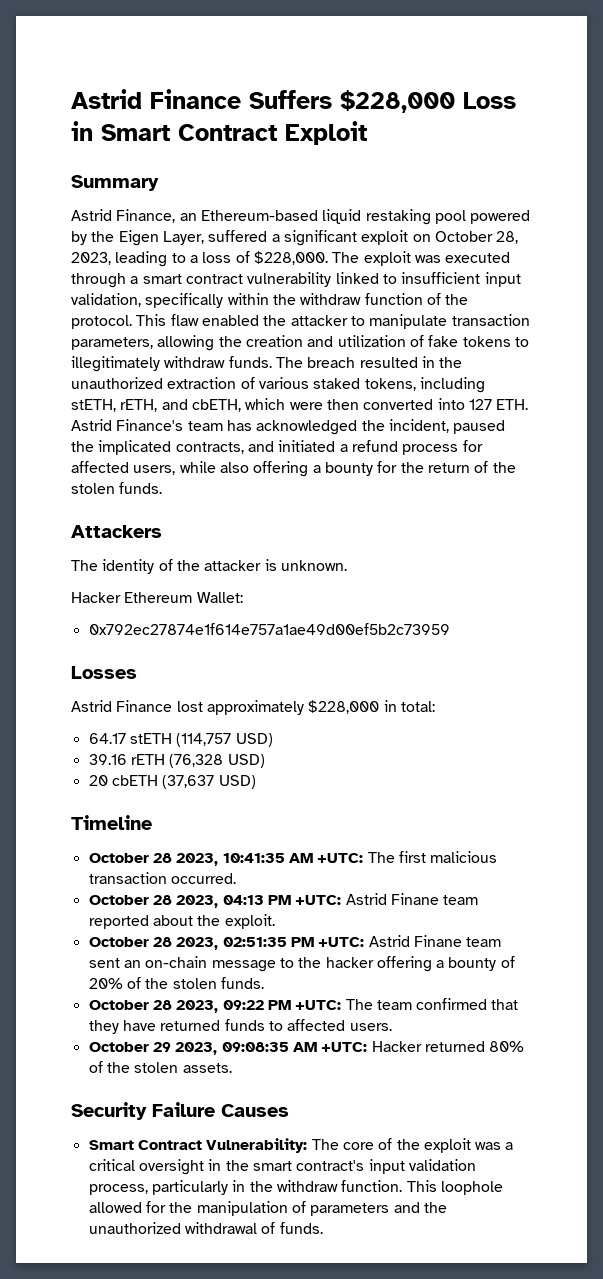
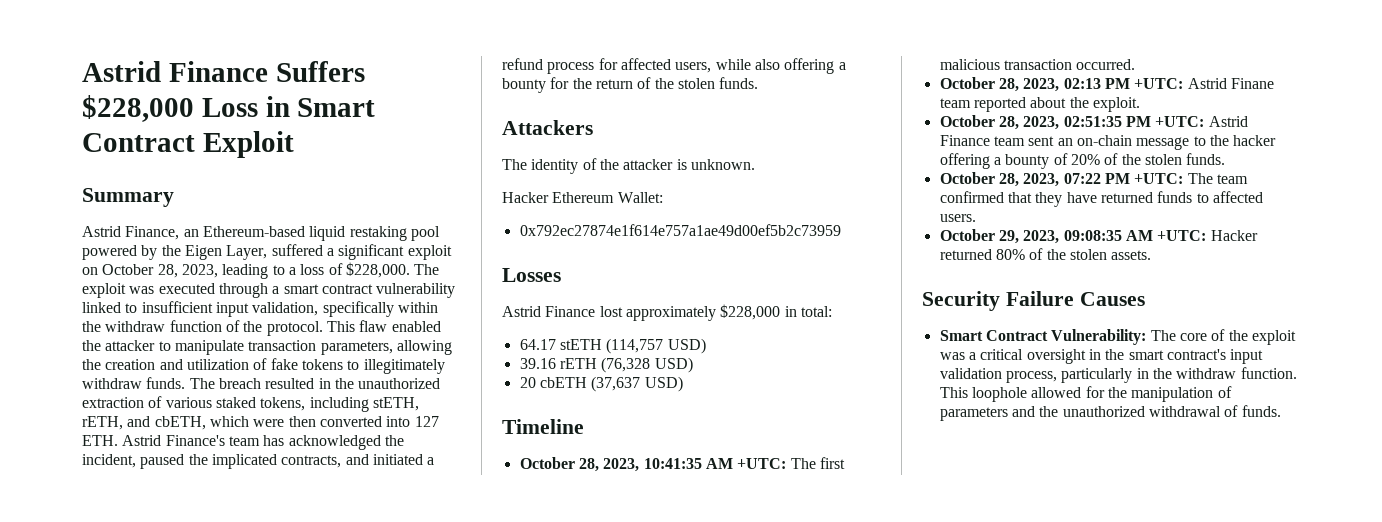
- October 28 2023, 10:41:35 AM +UTC: The first malicious transaction occurred.
+ October 28, 2023, 10:41:35 AM +UTC: The first malicious transaction occurred.
- October 28 2023, 04:13 PM +UTC: Astrid Finane team reported about the exploit.
+ October 28, 2023, 02:13 PM +UTC: Astrid Finane team reported about the exploit.
- October 28 2023, 02:51:35 PM +UTC: Astrid Finane team sent an on-chain message to the hacker offering a bounty of 20% of the stolen funds.
+ October 28, 2023, 02:51:35 PM +UTC: Astrid Finance team sent an on-chain message to the hacker offering a bounty of 20% of the stolen funds.
- October 28 2023, 09:22 PM +UTC: The team confirmed that they have returned funds to affected users.
+ October 28, 2023, 07:22 PM +UTC: The team confirmed that they have returned funds to affected users.
- October 29 2023, 09:08:35 AM +UTC: Hacker returned 80% of the stolen assets.
+ October 29, 2023, 09:08:35 AM +UTC: Hacker returned 80% of the stolen assets.

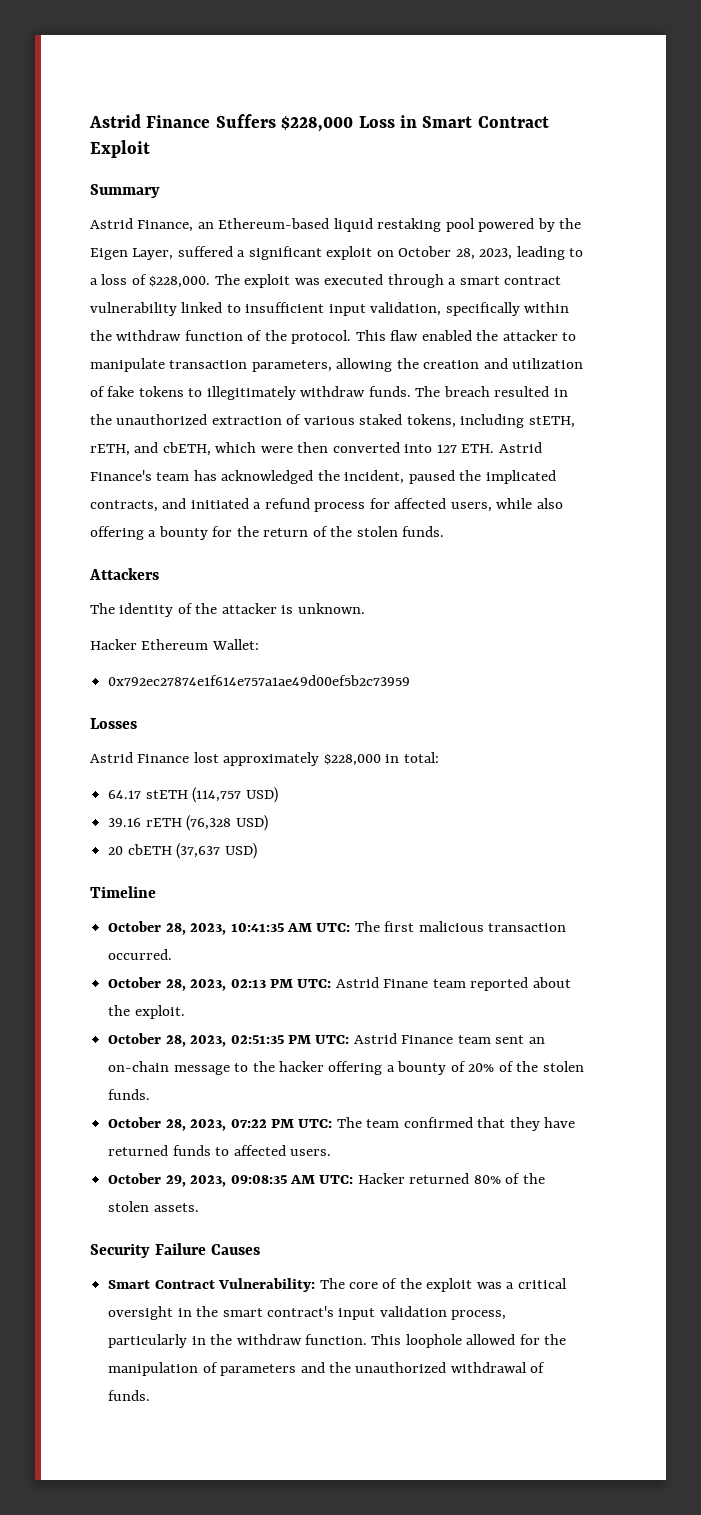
- October 28, 2023, 10:41:35 AM +UTC: The first malicious transaction occurred.
+ October 28, 2023, 10:41:35 AM UTC: The first malicious transaction occurred.
- October 28, 2023, 02:13 PM +UTC: Astrid Finane team reported about the exploit.
+ October 28, 2023, 02:13 PM UTC: Astrid Finane team reported about the exploit.
- October 28, 2023, 02:51:35 PM +UTC: Astrid Finance team sent an on-chain message to the hacker offering a bounty of 20% of the stolen funds.
+ October 28, 2023, 02:51:35 PM UTC: Astrid Finance team sent an on-chain message to the hacker offering a bounty of 20% of the stolen funds.
- October 28, 2023, 07:22 PM +UTC: The team confirmed that they have returned funds to affected users.
+ October 28, 2023, 07:22 PM UTC: The team confirmed that they have returned funds to affected users.
- October 29, 2023, 09:08:35 AM +UTC: Hacker returned 80% of the stolen assets.
+ October 29, 2023, 09:08:35 AM UTC: Hacker returned 80% of the stolen assets.

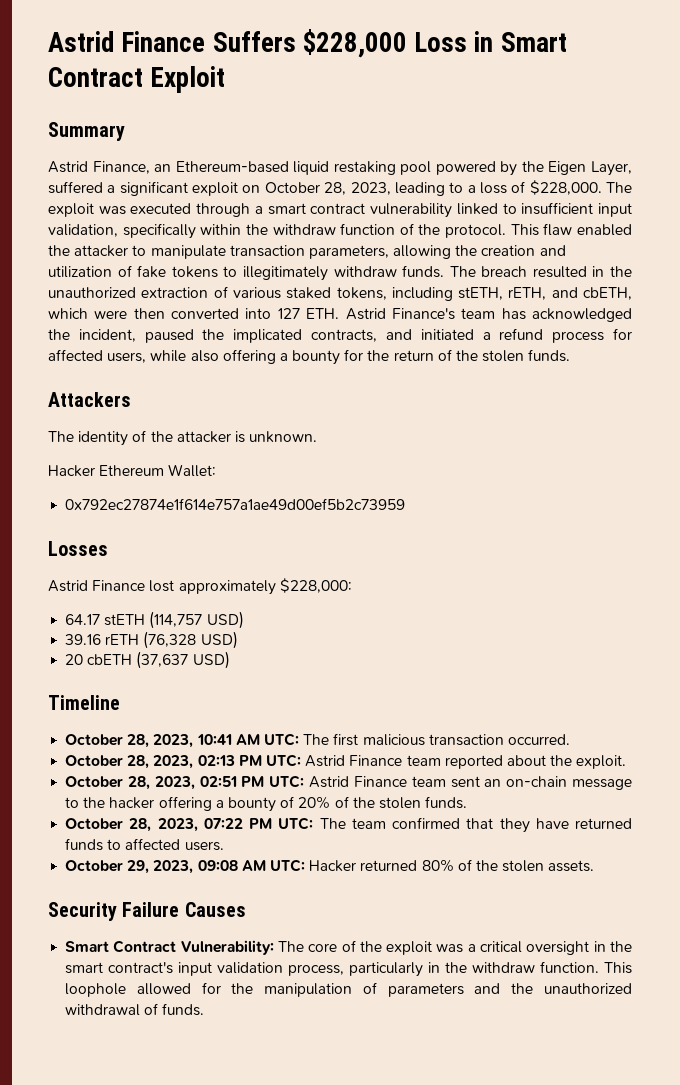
- Astrid Finance lost approximately $228,000 in total:
+ Astrid Finance lost approximately $228,000:
- October 28, 2023, 10:41:35 AM UTC: The first malicious transaction occurred.
+ October 28, 2023, 10:41 AM UTC: The first malicious transaction occurred.
- October 28, 2023, 02:13 PM UTC: Astrid Finane team reported about the exploit.
+ October 28, 2023, 02:13 PM UTC: Astrid Finance team reported about the exploit.
- October 28, 2023, 02:51:35 PM UTC: Astrid Finance team sent an on-chain message to the hacker offering a bounty of 20% of the stolen funds.
+ October 28, 2023, 02:51 PM UTC: Astrid Finance team sent an on-chain message to the hacker offering a bounty of 20% of the stolen funds.
- October 29, 2023, 09:08:35 AM UTC: Hacker returned 80% of the stolen assets.
+ October 29, 2023, 09:08 AM UTC: Hacker returned 80% of the stolen assets.

